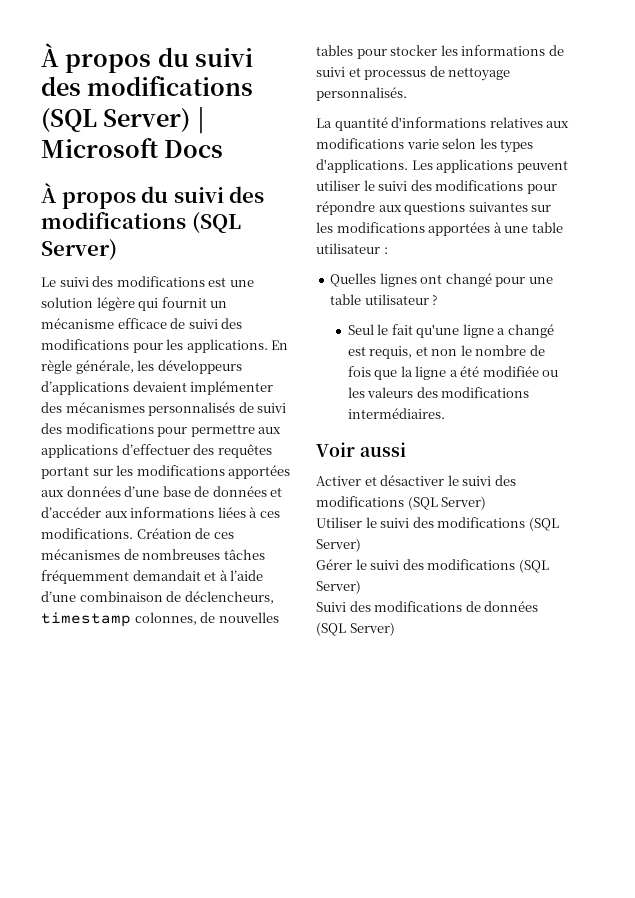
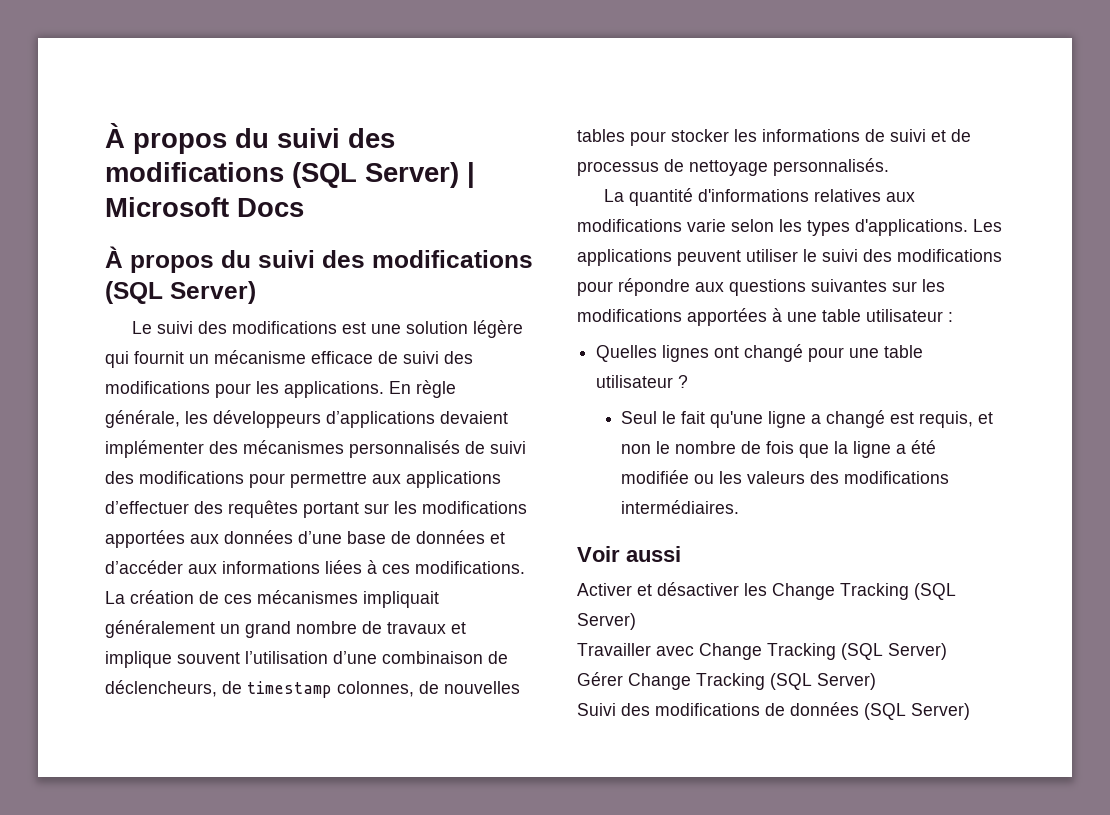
- Création de ces mécanismes de nombreuses tâches fréquemment demandait et à l’aide d’une combinaison de déclencheurs, timestamp colonnes, de nouvelles tables pour stocker les informations de suivi et processus de nettoyage personnalisés.
+ La création de ces mécanismes impliquait généralement un grand nombre de travaux et implique souvent l’utilisation d’une combinaison de déclencheurs, de timestamp colonnes, de nouvelles tables pour stocker les informations de suivi et de processus de nettoyage personnalisés.
- Activer et désactiver le suivi des modifications (SQL Server)
- Utiliser le suivi des modifications (SQL Server)
+ Activer et désactiver les Change Tracking (SQL Server)
+ Travailler avec Change Tracking (SQL Server)
- Gérer le suivi des modifications (SQL Server)
+ Gérer Change Tracking (SQL Server)

